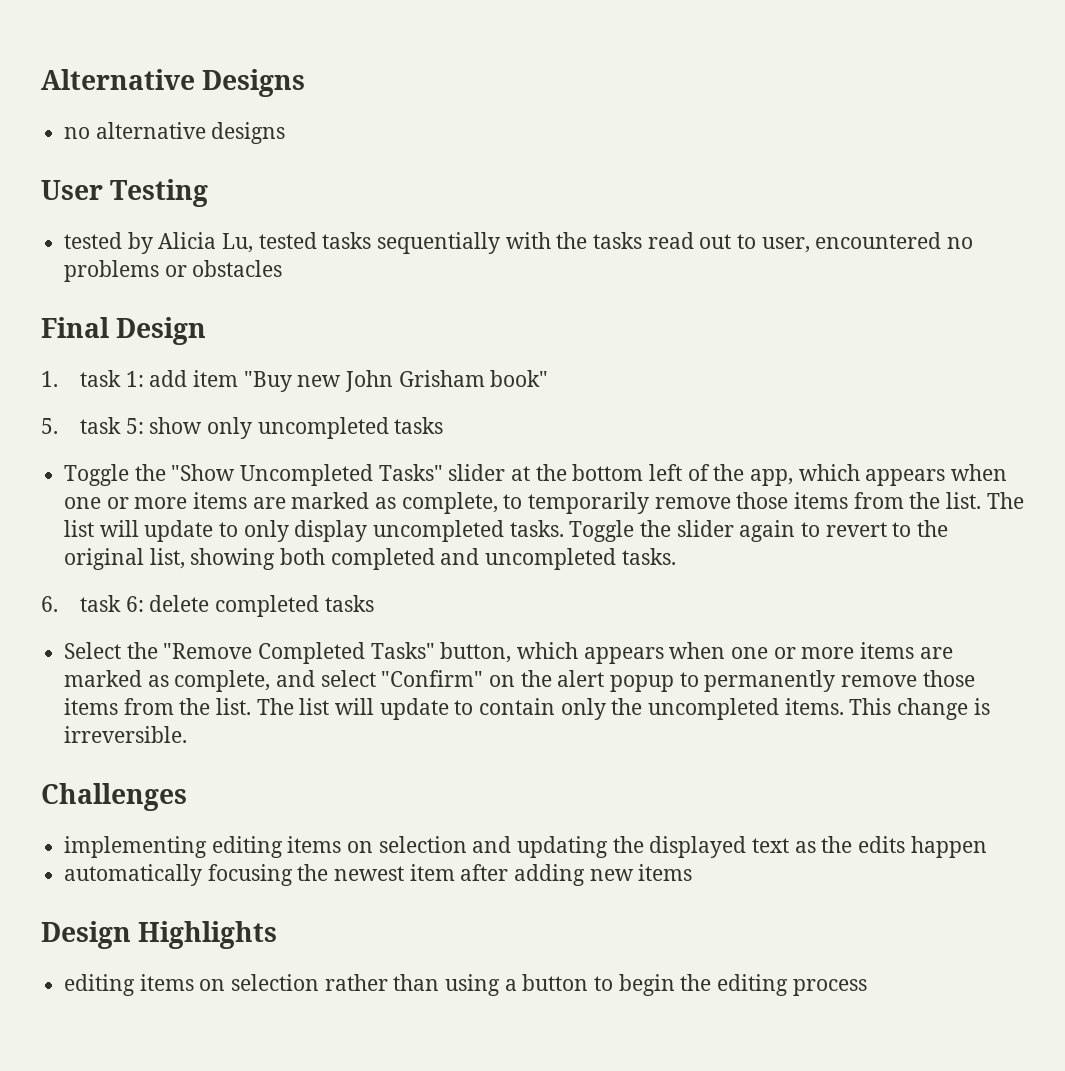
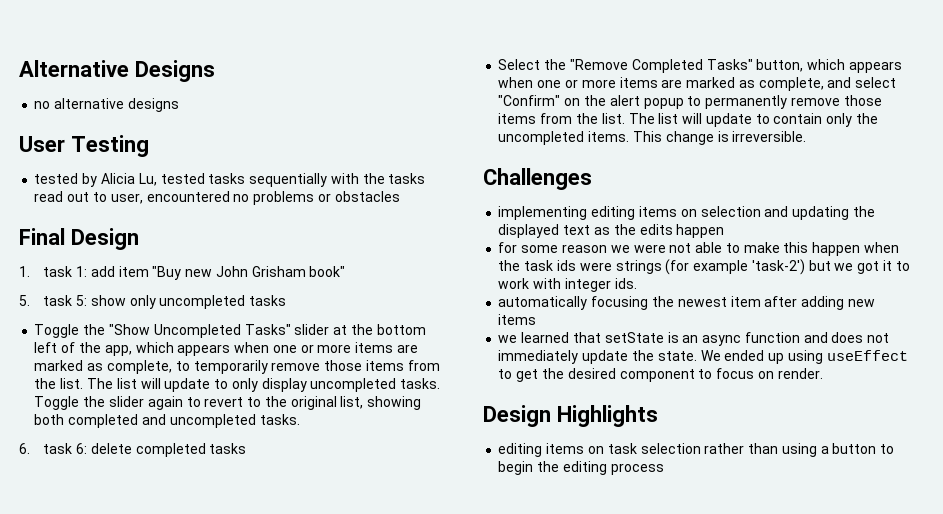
+ for some reason we were not able to make this happen when the task ids were strings (for example 'task-2') but we got it to work with integer ids.
+ we learned that setState is an async function and does not immediately update the state. We ended up using useEffect to get the desired component to focus on render.
- editing items on selection rather than using a button to begin the editing process
+ editing items on task selection rather than using a button to begin the editing process

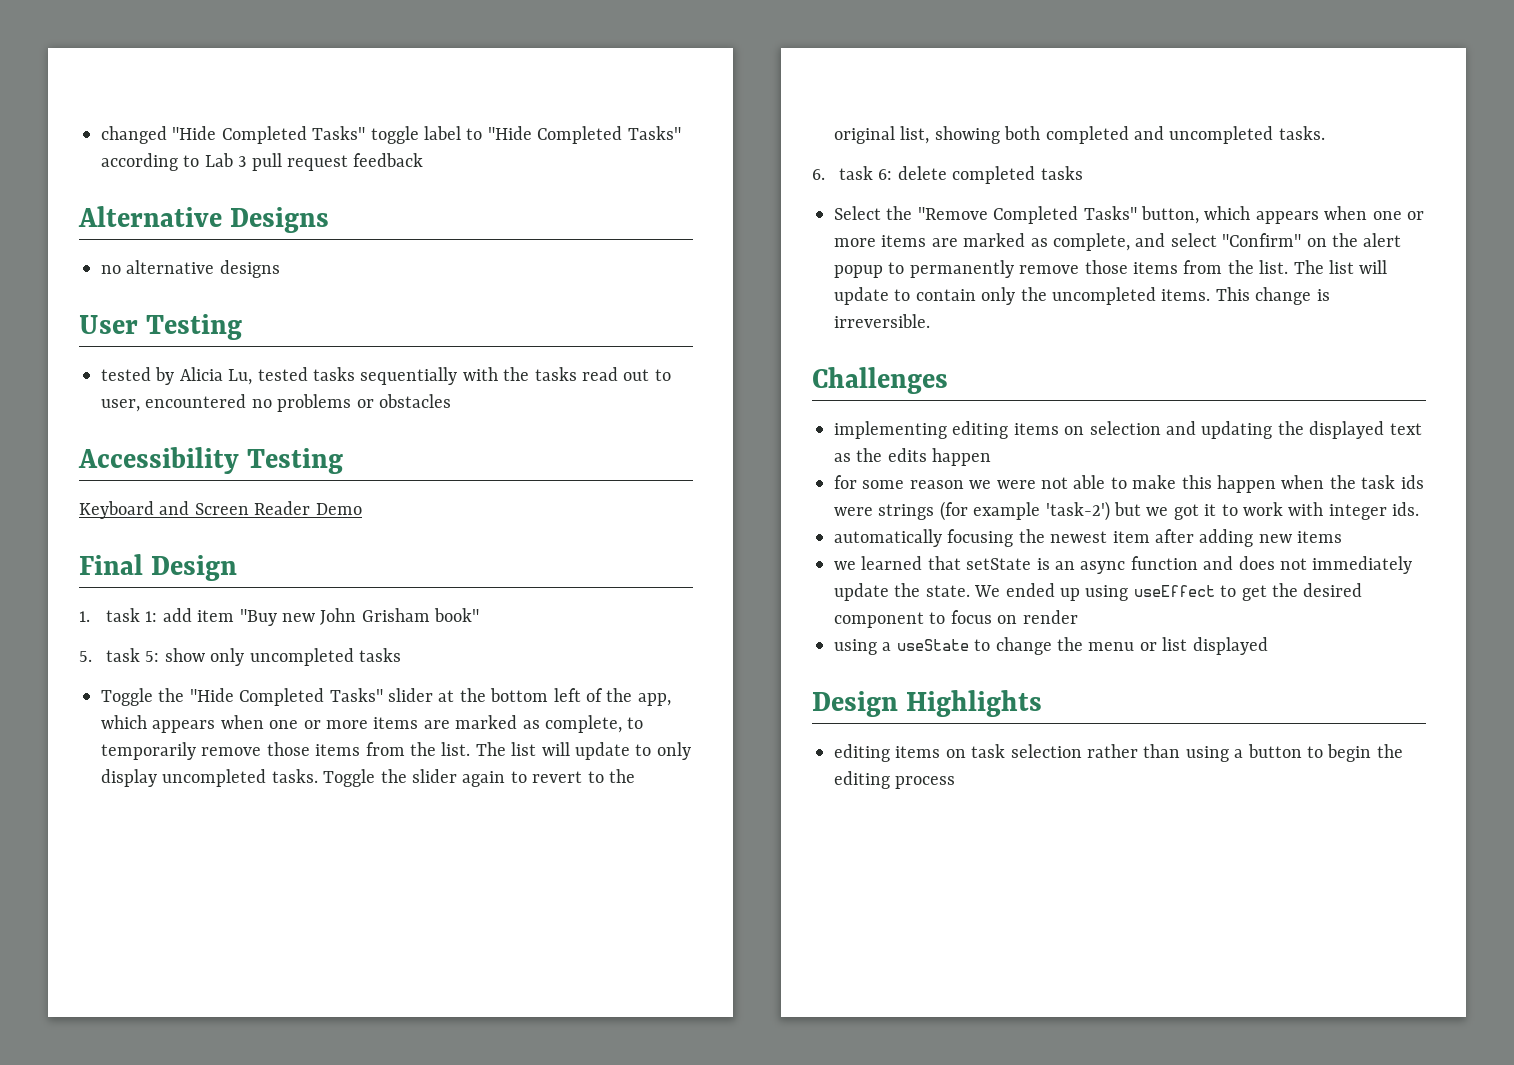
+ changed "Hide Completed Tasks" toggle label to "Hide Completed Tasks" according to Lab 3 pull request feedback
+ Accessibility Testing
+ Keyboard and Screen Reader Demo
- Toggle the "Show Uncompleted Tasks" slider at the bottom left of the app, which appears when one or more items are marked as complete, to temporarily remove those items from the list.
+ Toggle the "Hide Completed Tasks" slider at the bottom left of the app, which appears when one or more items are marked as complete, to temporarily remove those items from the list.
- We ended up using useEffect to get the desired component to focus on render.
+ We ended up using useEffect to get the desired component to focus on render
+ using a useState to change the menu or list displayed

